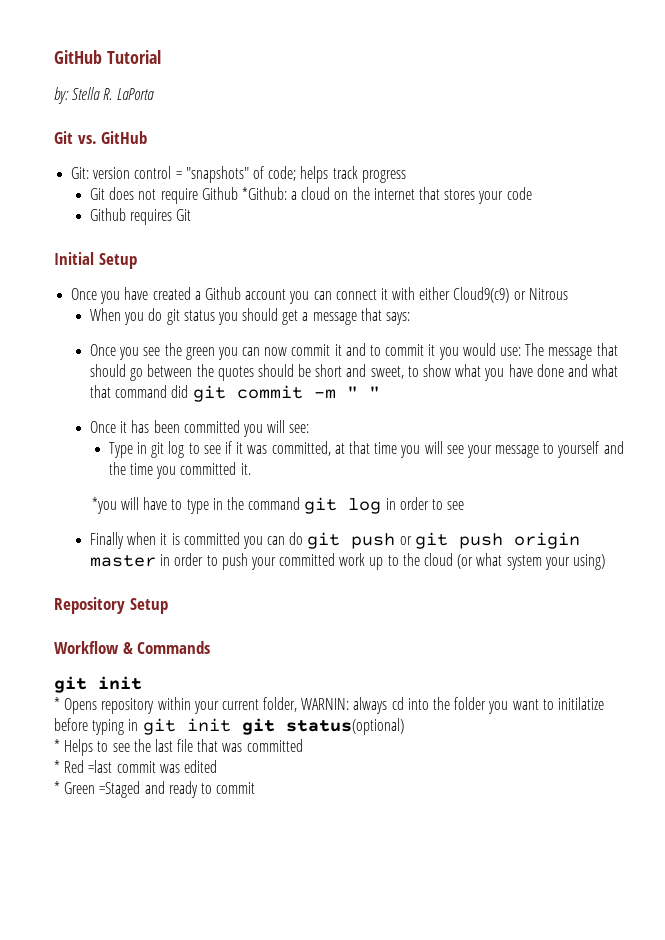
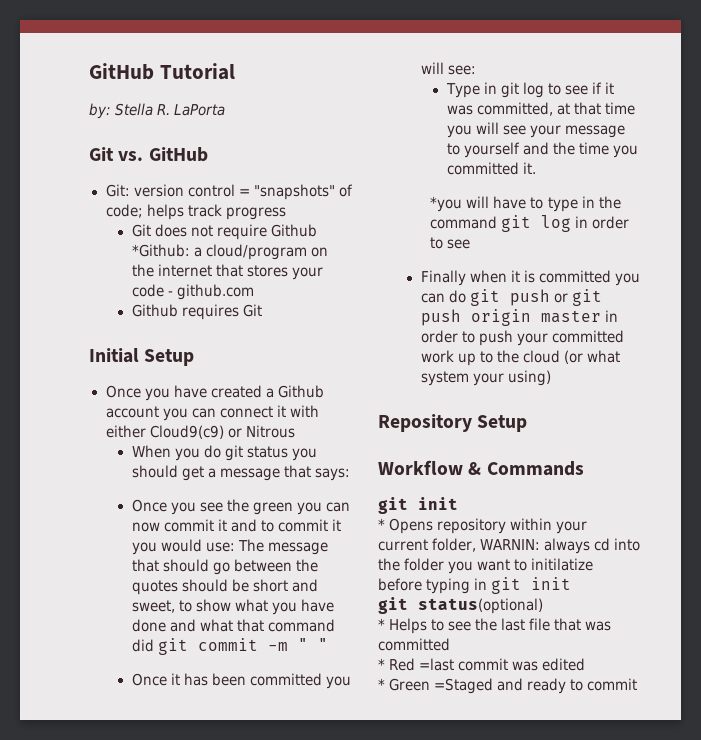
- Git does not require Github *Github: a cloud on the internet that stores your code
+ Git does not require Github *Github: a cloud/program on the internet that stores your code - github.com
- * Opens repository within your current folder, WARNIN: always cd into the folder you want to initilatize before typing in git init git status(optional)
+ * Opens repository within your current folder, WARNIN: always cd into the folder you want to initilatize before typing in git init
+ git status(optional)

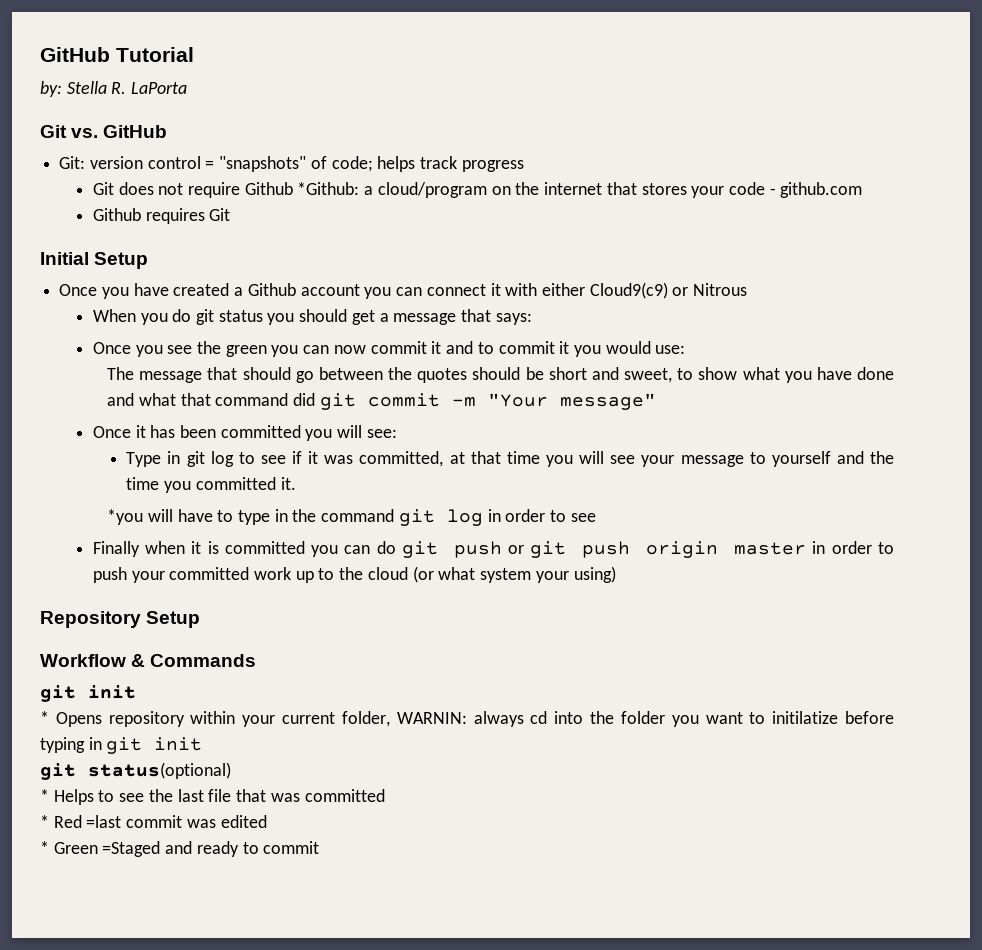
- Once you see the green you can now commit it and to commit it you would use: The message that should go between the quotes should be short and sweet, to show what you have done and what that command did git commit -m " "
+ Once you see the green you can now commit it and to commit it you would use:
+ The message that should go between the quotes should be short and sweet, to show what you have done and what that command did git commit -m "Your message"

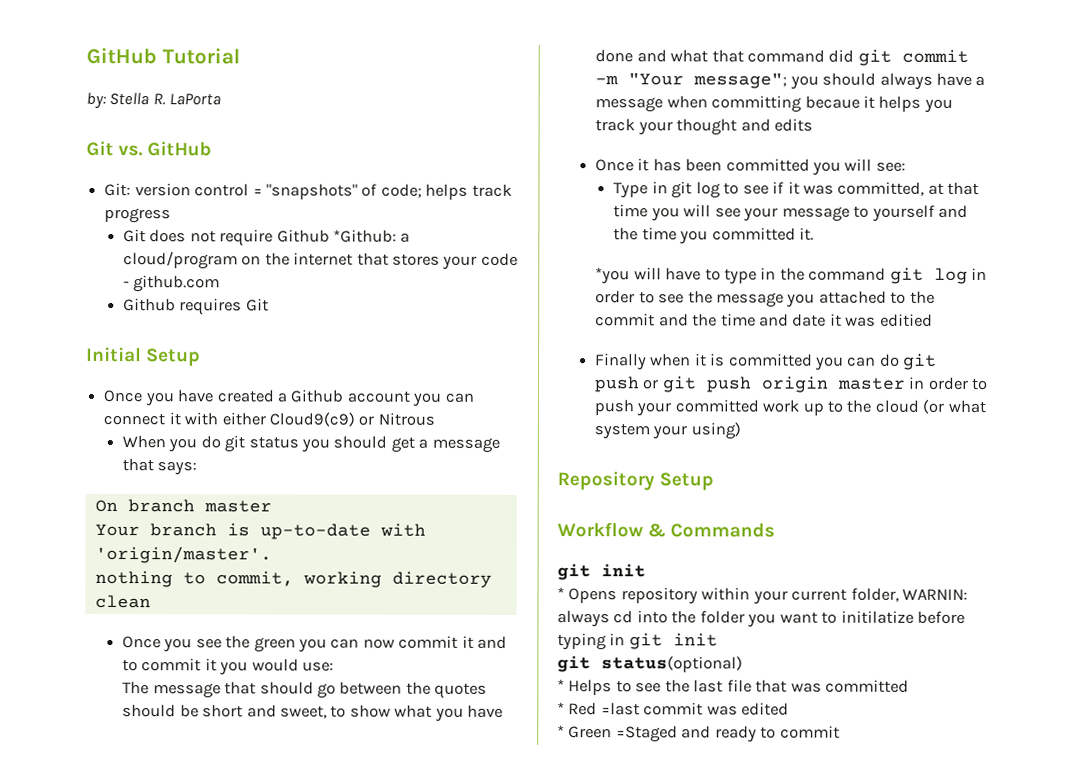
+ On branch master
+ Your branch is up-to-date with 'origin/master'.
+ nothing to commit, working directory clean
- The message that should go between the quotes should be short and sweet, to show what you have done and what that command did git commit -m "Your message"
+ The message that should go between the quotes should be short and sweet, to show what you have done and what that command did git commit -m "Your message"; you should always have a message when committing becaue it helps you track your thought and edits
- *you will have to type in the command git log in order to see
+ *you will have to type in the command git log in order to see the message you attached to the commit and the time and date it was editied

